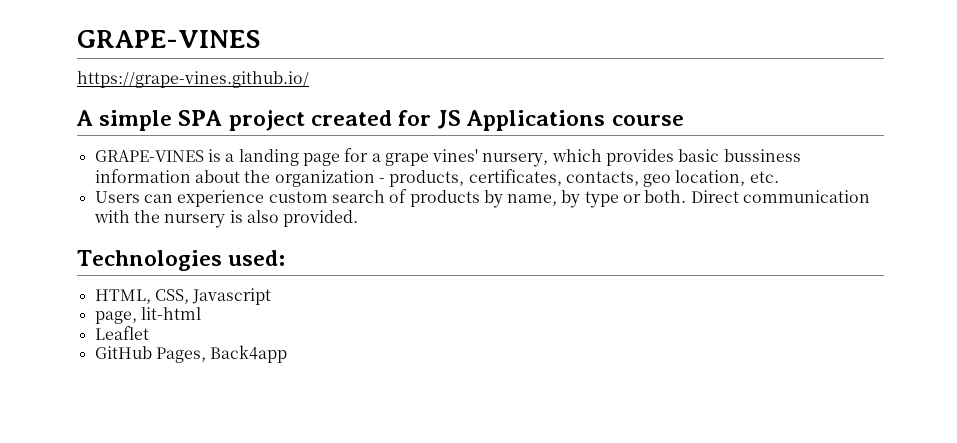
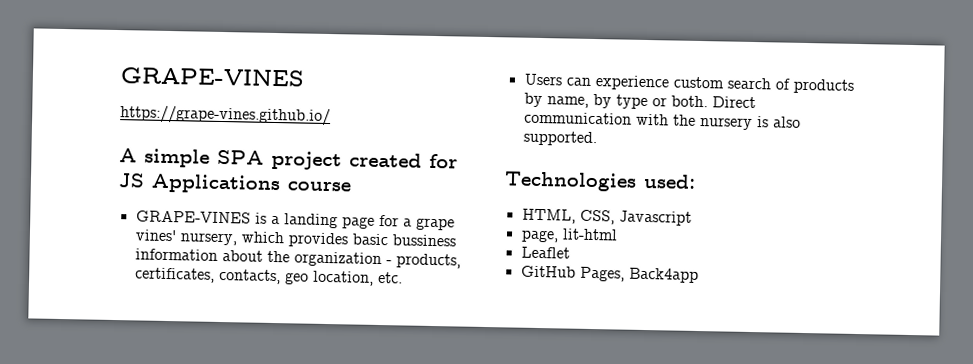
- Direct communication with the nursery is also provided.
+ Direct communication with the nursery is also supported.

